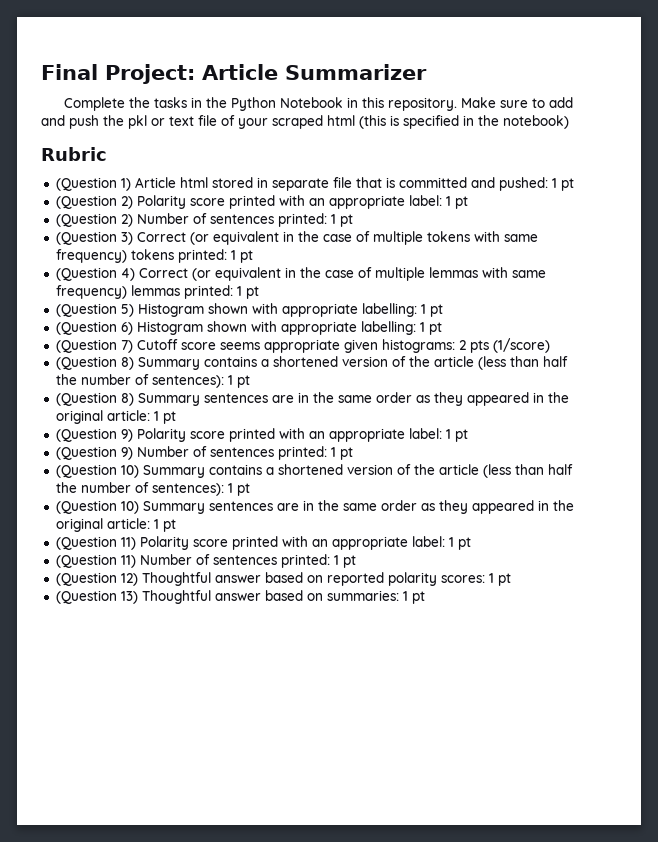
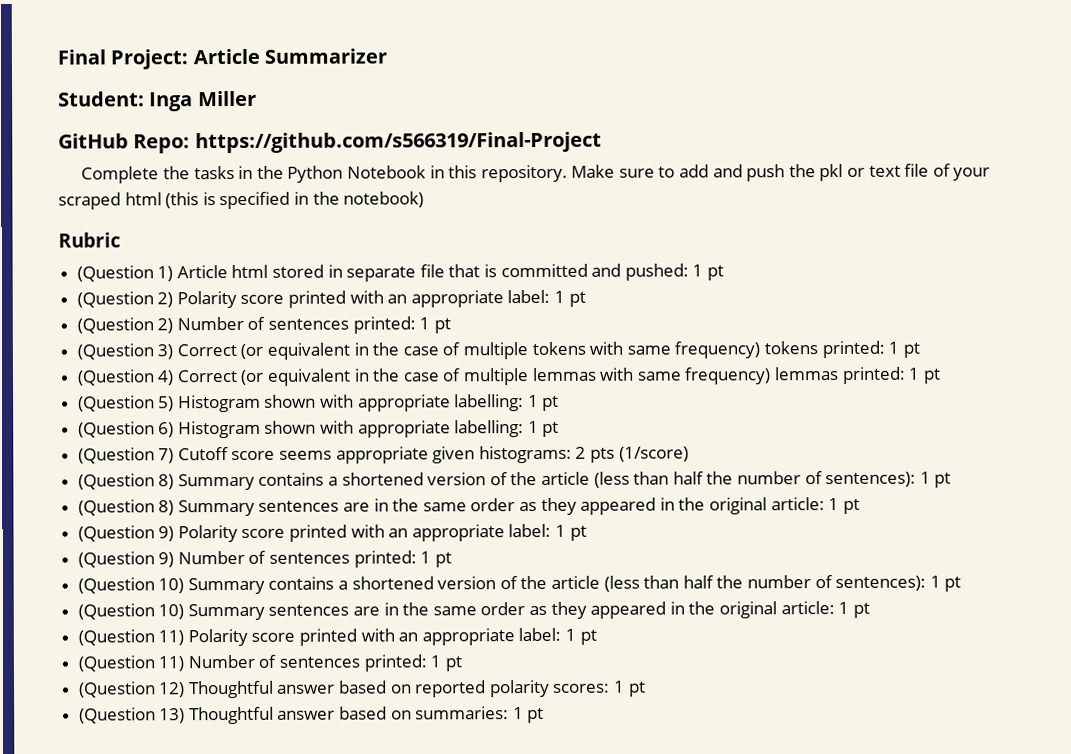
+ Student: Inga Miller
+ GitHub Repo: https://github.com/s566319/Final-Project

